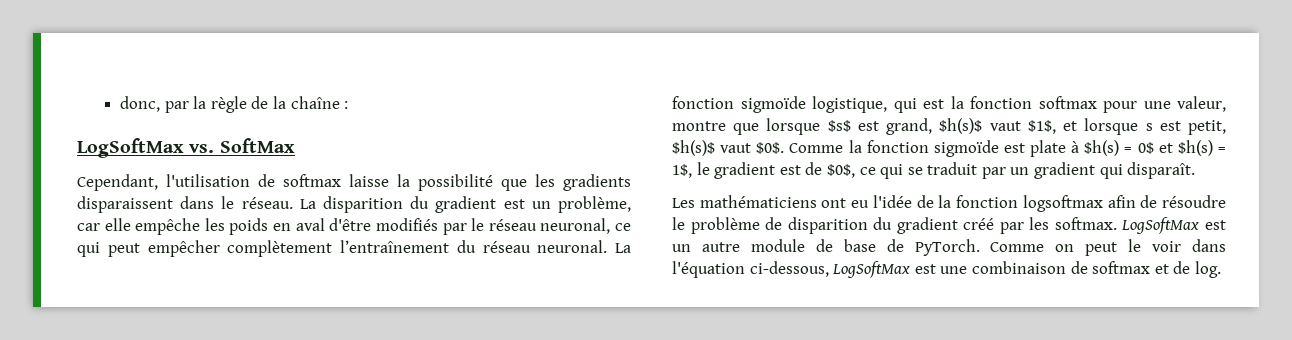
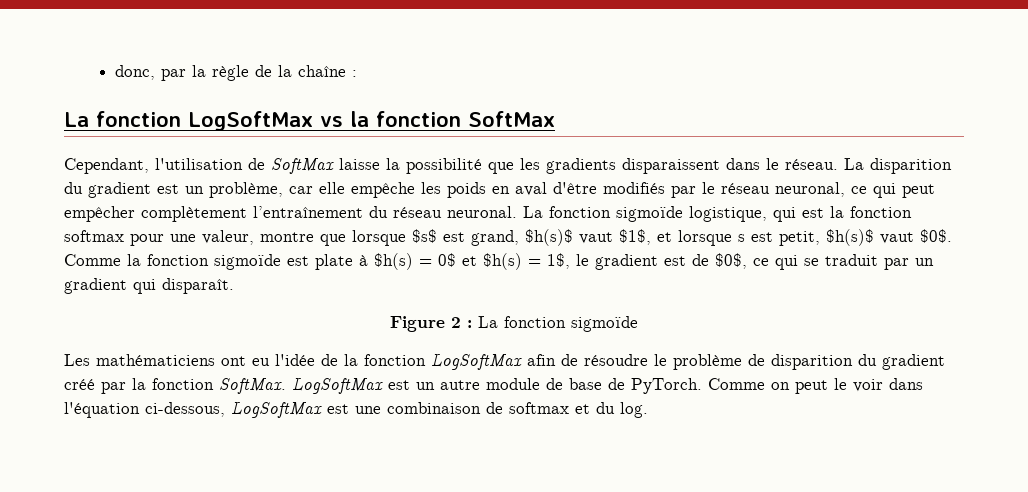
- LogSoftMax vs. SoftMax
+ La fonction LogSoftMax vs la fonction SoftMax
- Cependant, l'utilisation de softmax laisse la possibilité que les gradients disparaissent dans le réseau.
+ Cependant, l'utilisation de SoftMax laisse la possibilité que les gradients disparaissent dans le réseau.
+ Figure 2 : La fonction sigmoïde
- Les mathématiciens ont eu l'idée de la fonction logsoftmax afin de résoudre le problème de disparition du gradient créé par les softmax.
+ Les mathématiciens ont eu l'idée de la fonction LogSoftMax afin de résoudre le problème de disparition du gradient créé par la fonction SoftMax.
- Comme on peut le voir dans l'équation ci-dessous, LogSoftMax est une combinaison de softmax et de log.
+ Comme on peut le voir dans l'équation ci-dessous, LogSoftMax est une combinaison de softmax et du log.

